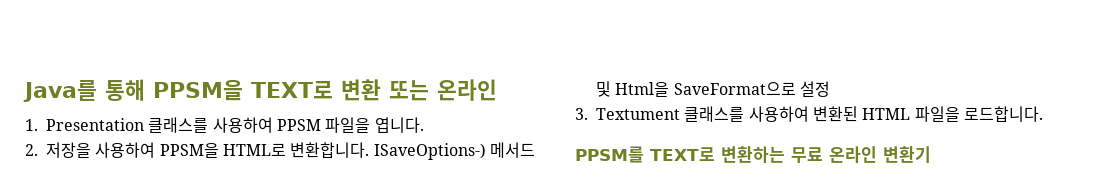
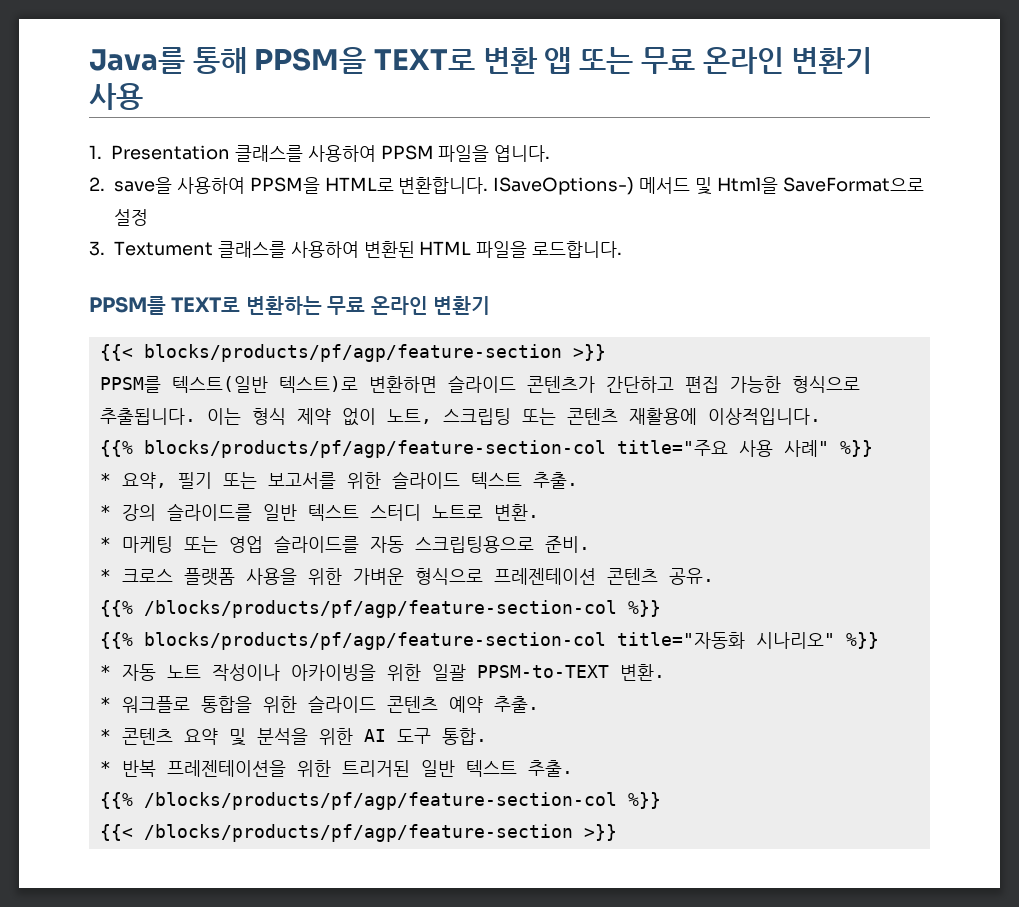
- Java를 통해 PPSM을 TEXT로 변환 또는 온라인
+ Java를 통해 PPSM을 TEXT로 변환 앱 또는 무료 온라인 변환기 사용
- 2. 저장을 사용하여 PPSM을 HTML로 변환합니다.
+ 2. save을 사용하여 PPSM을 HTML로 변환합니다.
+ {{< blocks/products/pf/agp/feature-section >}}
+ PPSM를 텍스트(일반 텍스트)로 변환하면 슬라이드 콘텐츠가 간단하고 편집 가능한 형식으로 추출됩니다. 이는 형식 제약 없이 노트, 스크립팅 또는 콘텐츠 재활용에 이상적입니다.
+ {{% blocks/products/pf/agp/feature-section-col title="주요 사용 사례" %}}
+ * 요약, 필기 또는 보고서를 위한 슬라이드 텍스트 추출.
+ * 강의 슬라이드를 일반 텍스트 스터디 노트로 변환.
+ * 마케팅 또는 영업 슬라이드를 자동 스크립팅용으로 준비.
+ * 크로스 플랫폼 사용을 위한 가벼운 형식으로 프레젠테이션 콘텐츠 공유.
+ {{% /blocks/products/pf/agp/feature-section-col %}}
+ {{% blocks/products/pf/agp/feature-section-col title="자동화 시나리오" %}}
+ * 자동 노트 작성이나 아카이빙을 위한 일괄 PPSM-to-TEXT 변환.
+ * 워크플로 통합을 위한 슬라이드 콘텐츠 예약 추출.
+ * 콘텐츠 요약 및 분석을 위한 AI 도구 통합.
+ * 반복 프레젠테이션을 위한 트리거된 일반 텍스트 추출.
+ {{% /blocks/products/pf/agp/feature-section-col %}}
+ {{< /blocks/products/pf/agp/feature-section >}}

